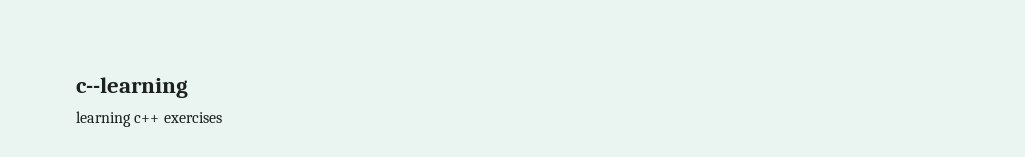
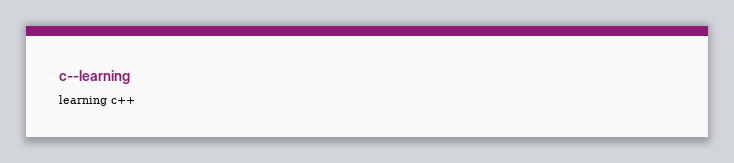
- learning c++ exercises
+ learning c++

